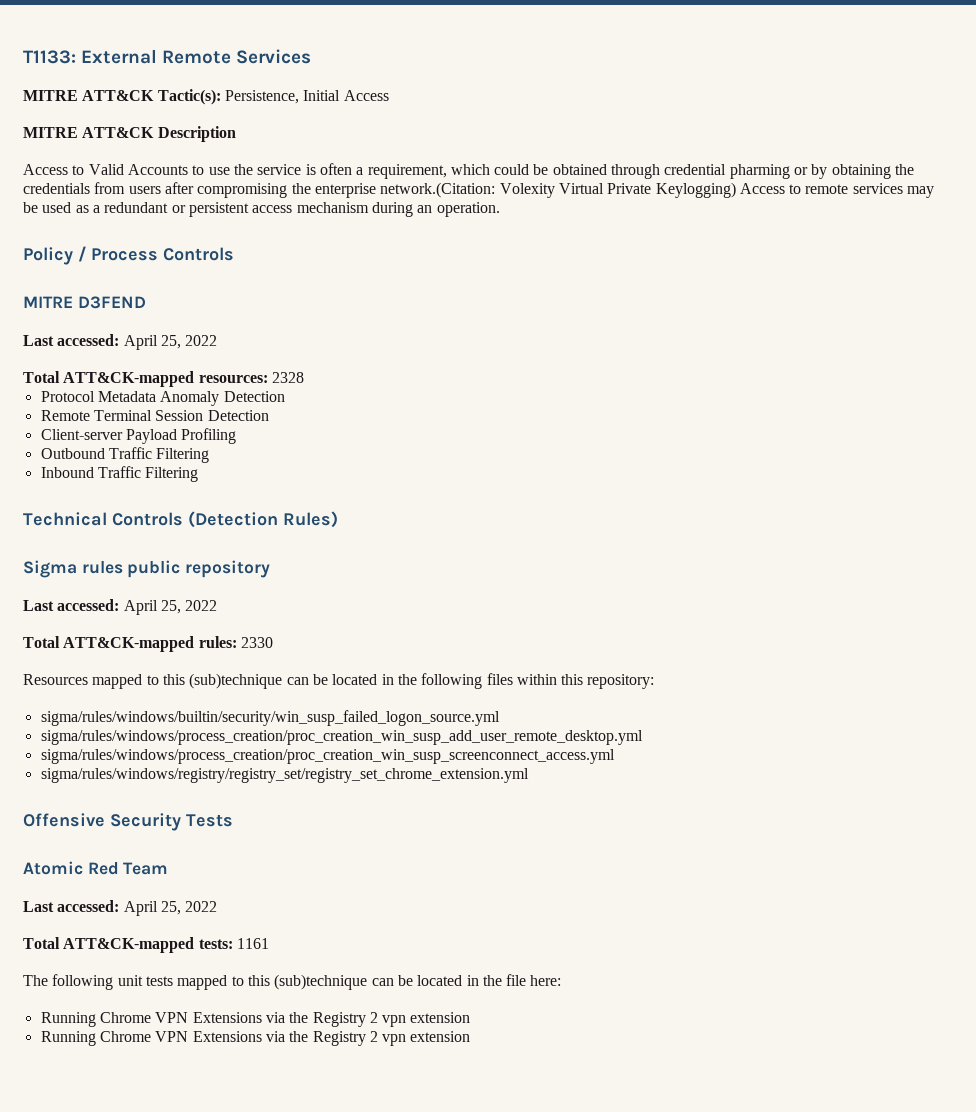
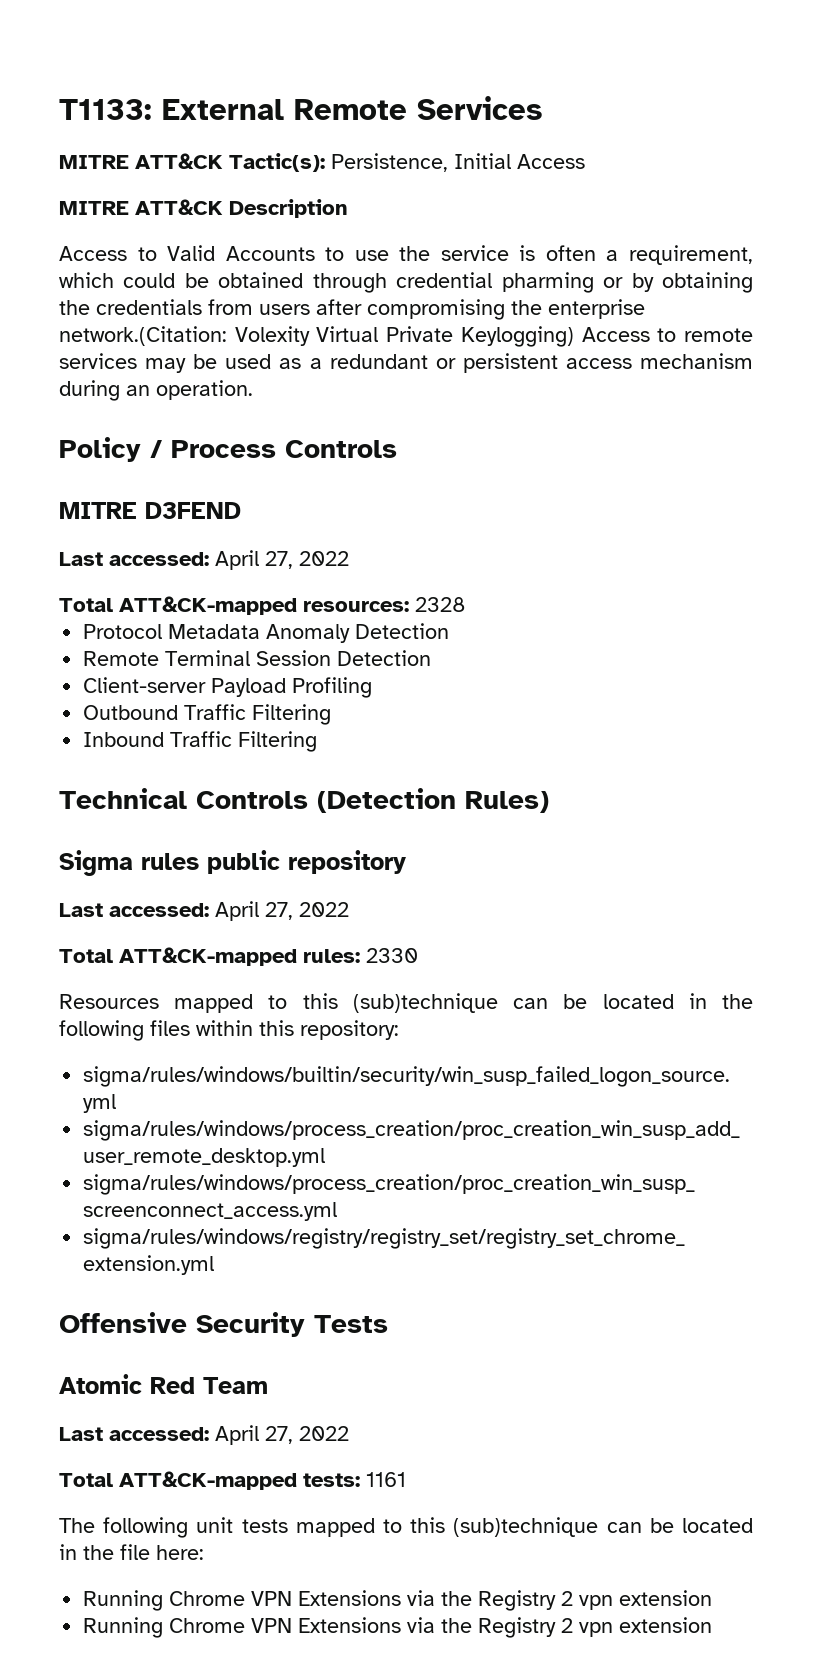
  MITRE D3FEND
- Last accessed: April 25, 2022
+ Last accessed: April 27, 2022
  Sigma rules public repository
- Last accessed: April 25, 2022
+ Last accessed: April 27, 2022
  Atomic Red Team
- Last accessed: April 25, 2022
+ Last accessed: April 27, 2022

